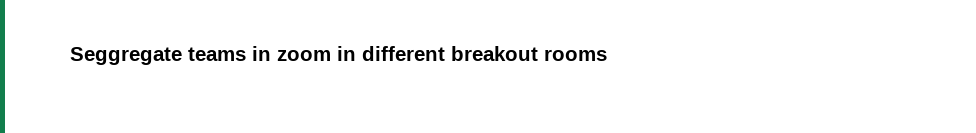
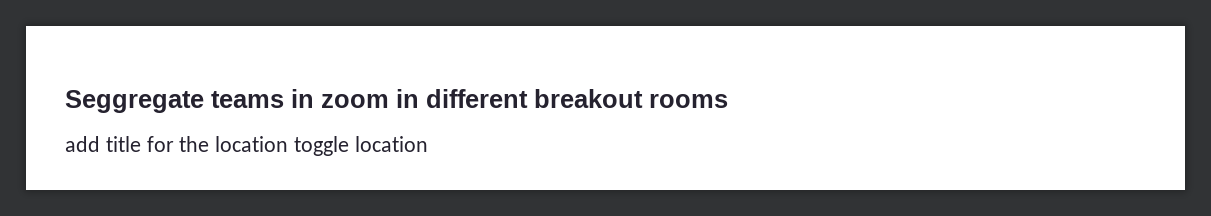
+ add title for the location toggle location

